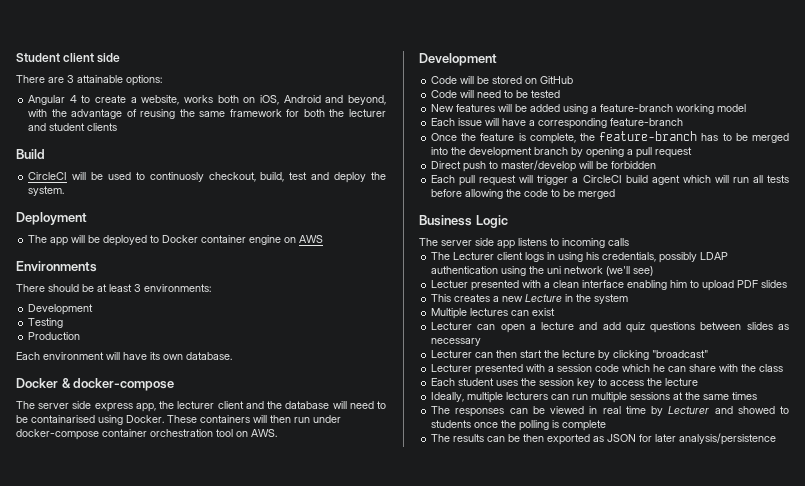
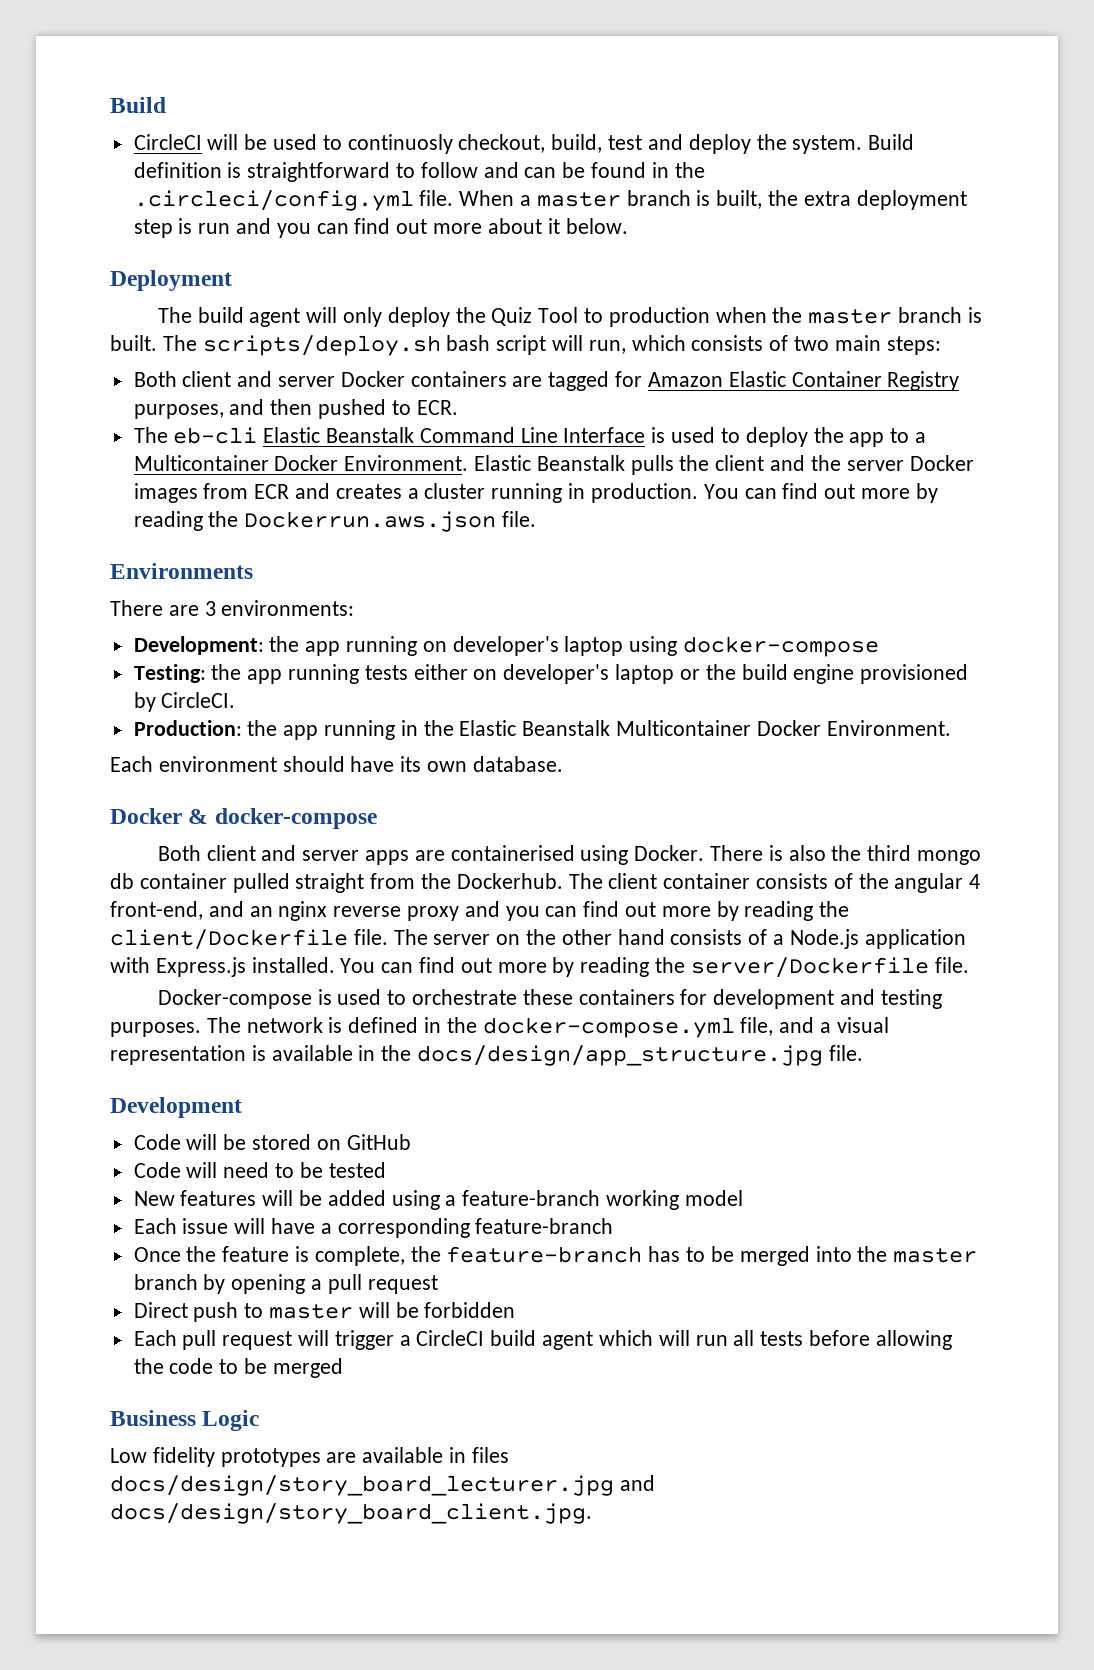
- Student client side
- There are 3 attainable options:
- Angular 4 to create a website, works both on iOS, Android and beyond, with the advantage of reusing the same framework for both the lecturer and student clients
- CircleCI will be used to continuosly checkout, build, test and deploy the system.
+ CircleCI will be used to continuosly checkout, build, test and deploy the system. Build definition is straightforward to follow and can be found in the .circleci/config.yml file. When a master branch is built, the extra deployment step is run and you can find out more about it below.
  Deployment
- The app will be deployed to Docker container engine on AWS
+ The build agent will only deploy the Quiz Tool to production when the master branch is built. The scripts/deploy.sh bash script will run, which consists of two main steps:
+ Both client and server Docker containers are tagged for Amazon Elastic Container Registry purposes, and then pushed to ECR.
+ The eb-cli Elastic Beanstalk Command Line Interface is used to deploy the app to a Multicontainer Docker Environment. Elastic Beanstalk pulls the client and the server Docker images from ECR and creates a cluster running in production. You can find out more by reading the Dockerrun.aws.json file.
  Environments
- There should be at least 3 environments:
- Development
- Testing
- Production
+ There are 3 environments:
+ Development: the app running on developer's laptop using docker-compose
+ Testing: the app running tests either on developer's laptop or the build engine provisioned by CircleCI.
+ Production: the app running in the Elastic Beanstalk Multicontainer Docker Environment.
- Each environment will have its own database.
+ Each environment should have its own database.
- The server side express app, the lecturer client and the database will need to be containarised using Docker. These containers will then run under docker-compose container orchestration tool on AWS.
+ Both client and server apps are containerised using Docker. There is also the third mongo db container pulled straight from the Dockerhub. The client container consists of the angular 4 front-end, and an nginx reverse proxy and you can find out more by reading the client/Dockerfile file. The server on the other hand consists of a Node.js application with Express.js installed. You can find out more by reading the server/Dockerfile file.
+ Docker-compose is used to orchestrate these containers for development and testing purposes. The network is defined in the docker-compose.yml file, and a visual representation is available in the docs/design/app_structure.jpg file.
- Once the feature is complete, the feature-branch has to be merged into the development branch by opening a pull request
+ Once the feature is complete, the feature-branch has to be merged into the master branch by opening a pull request
- Direct push to master/develop will be forbidden
+ Direct push to master will be forbidden
- The server side app listens to incoming calls
- The Lecturer client logs in using his credentials, possibly LDAP authentication using the uni network (we'll see)
- Lectuer presented with a clean interface enabling him to upload PDF slides
- This creates a new Lecture in the system
- Multiple lectures can exist
- Lecturer can open a lecture and add quiz questions between slides as necessary
- Lecturer can then start the lecture by clicking "broadcast"
- Lecturer presented with a session code which he can share with the class
- Each student uses the session key to access the lecture
- Ideally, multiple lecturers can run multiple sessions at the same times
- The responses can be viewed in real time by Lecturer and showed to students once the polling is complete
- The results can be then exported as JSON for later analysis/persistence
+ Low fidelity prototypes are available in files docs/design/story_board_lecturer.jpg and docs/design/story_board_client.jpg.

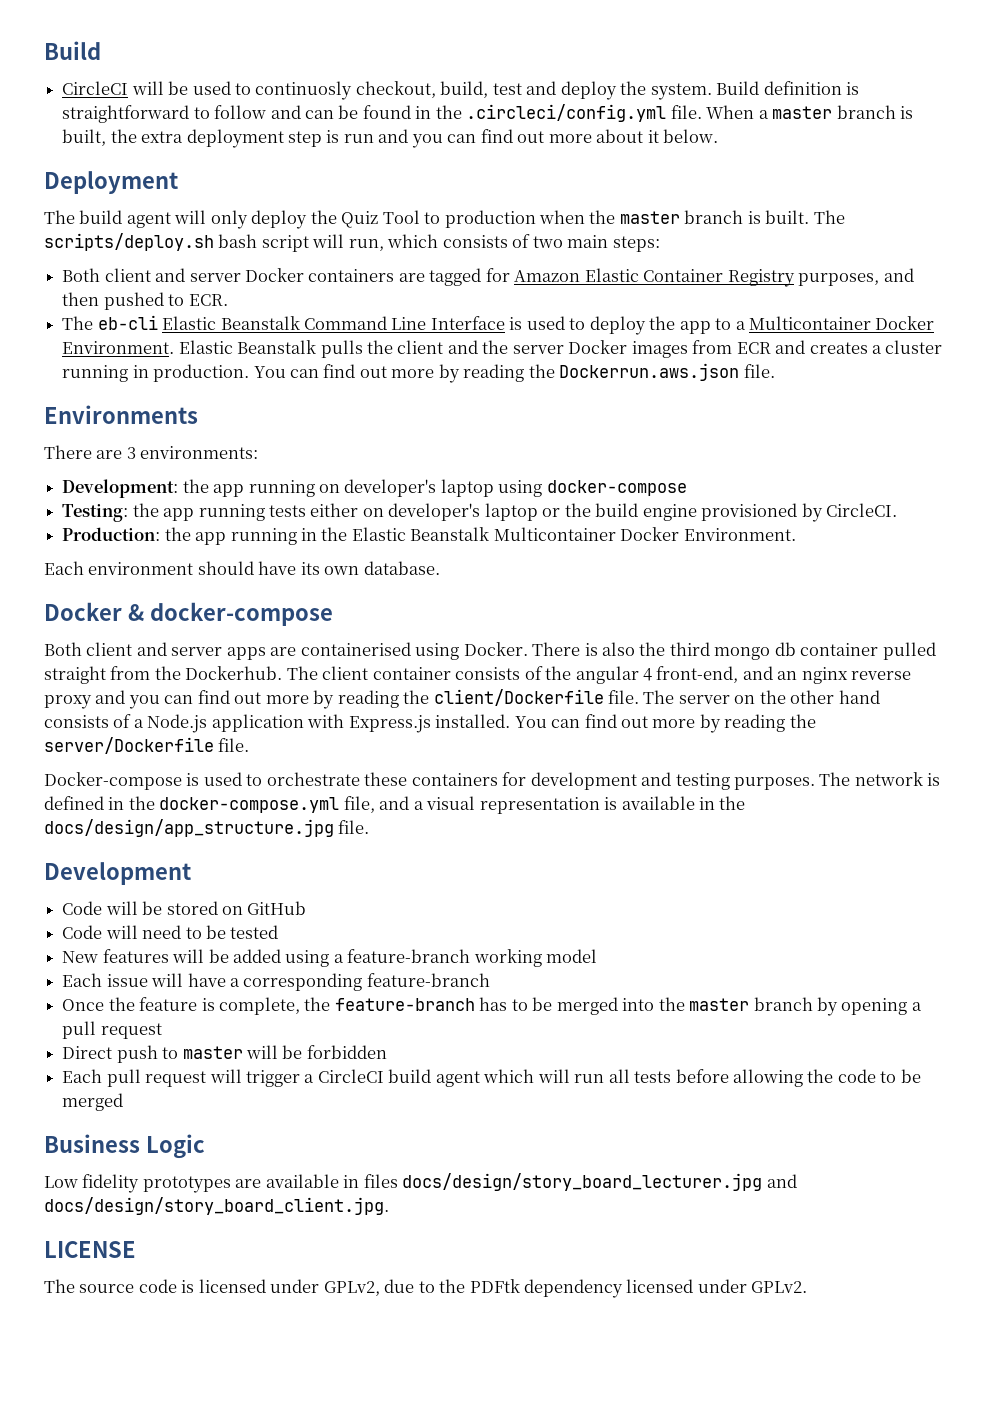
+ LICENSE
+ The source code is licensed under GPLv2, due to the PDFtk dependency licensed under GPLv2.

